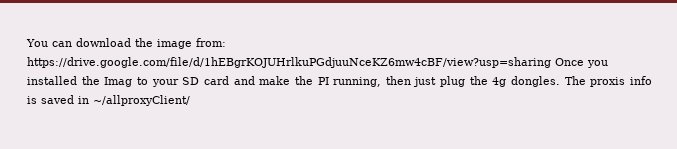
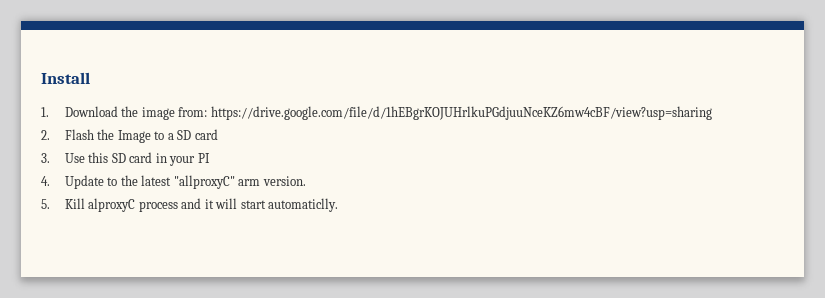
- You can download the image from: https://drive.google.com/file/d/1hEBgrKOJUHrlkuPGdjuuNceKZ6mw4cBF/view?usp=sharing Once you installed the Imag to your SD card and make the PI running, then just plug the 4g dongles. The proxis info is saved in ~/allproxyClient/
+ Install
+ 1. Download the image from: https://drive.google.com/file/d/1hEBgrKOJUHrlkuPGdjuuNceKZ6mw4cBF/view?usp=sharing
+ 2. Flash the Image to a SD card
+ 3. Use this SD card in your PI
+ 4. Update to the latest "allproxyC" arm version.
+ 5. Kill alproxyC process and it will start automaticlly.

